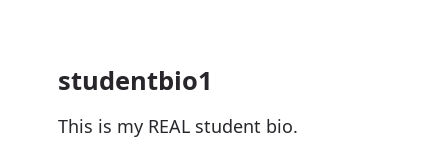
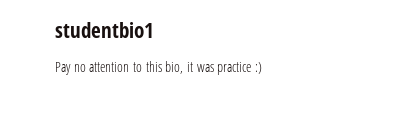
- This is my REAL student bio.
+ Pay no attention to this bio, it was practice :)

